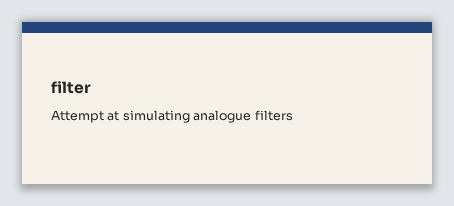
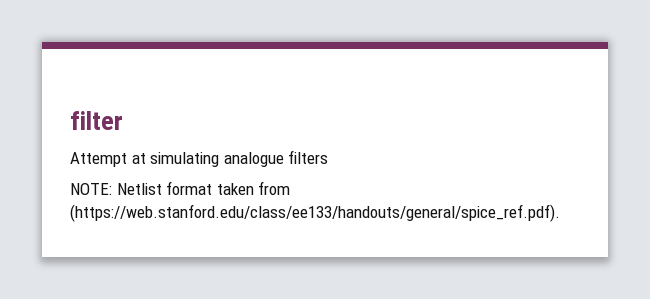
+ NOTE: Netlist format taken from (https://web.stanford.edu/class/ee133/handouts/general/spice_ref.pdf).

